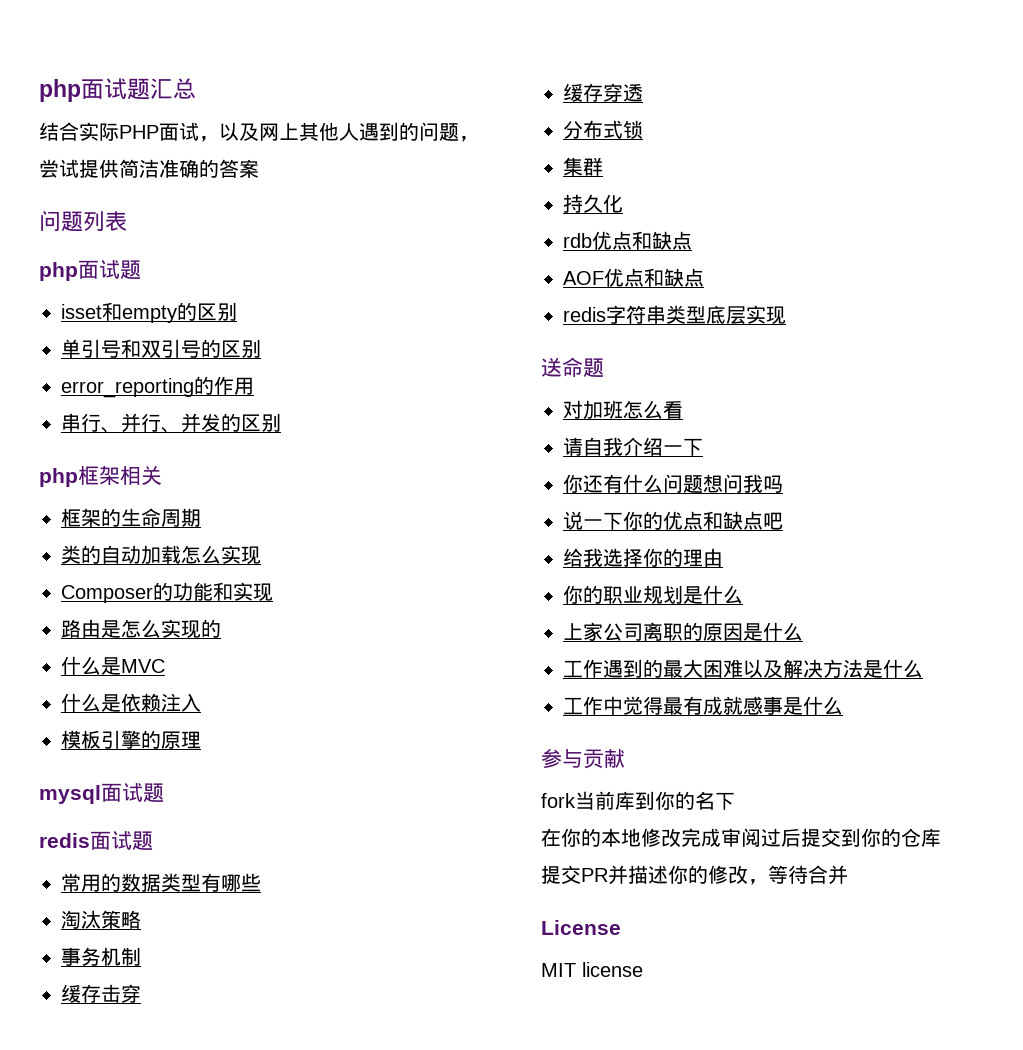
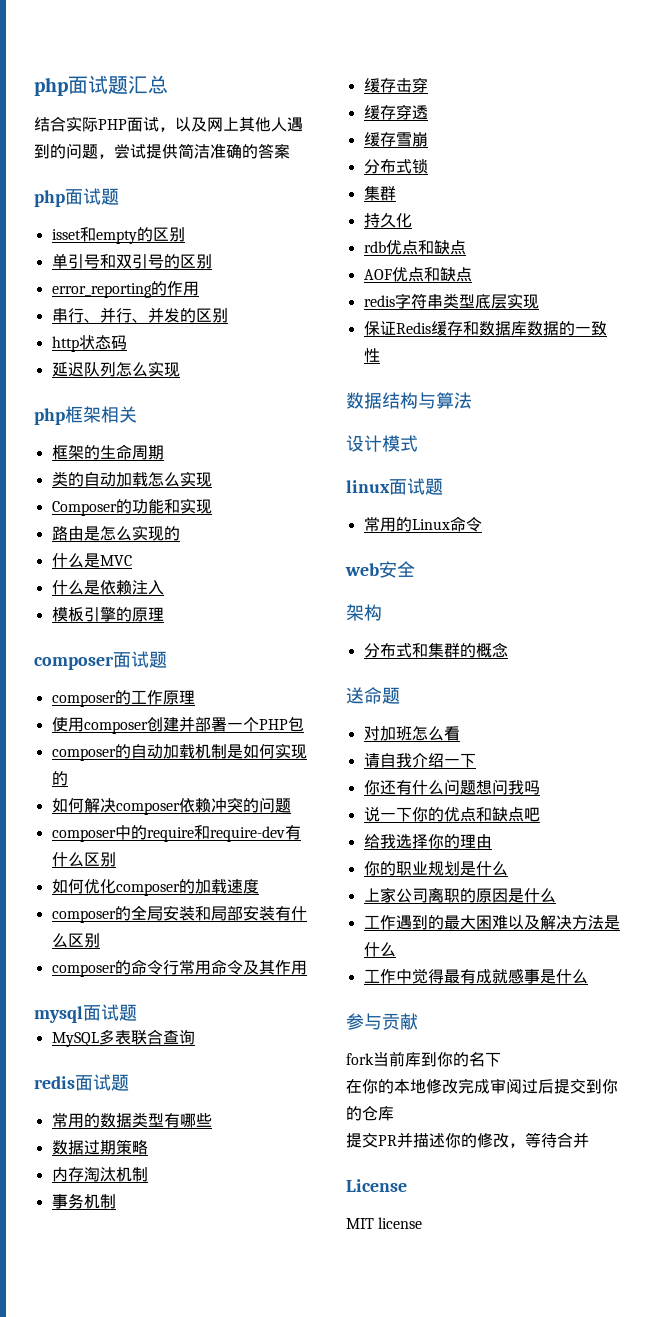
- 问题列表
+ http状态码
+ 延迟队列怎么实现
+ composer面试题
+ composer的工作原理
+ 使用composer创建并部署一个PHP包
+ composer的自动加载机制是如何实现的
+ 如何解决composer依赖冲突的问题
+ composer中的require和require-dev有什么区别
+ 如何优化composer的加载速度
+ composer的全局安装和局部安装有什么区别
+ composer的命令行常用命令及其作用
+ MySQL多表联合查询
- 淘汰策略
+ 数据过期策略
+ 内存淘汰机制
+ 缓存雪崩
+ 保证Redis缓存和数据库数据的一致性
+ 数据结构与算法
+ 设计模式
+ linux面试题
+ 常用的Linux命令
+ web安全
+ 架构
+ 分布式和集群的概念

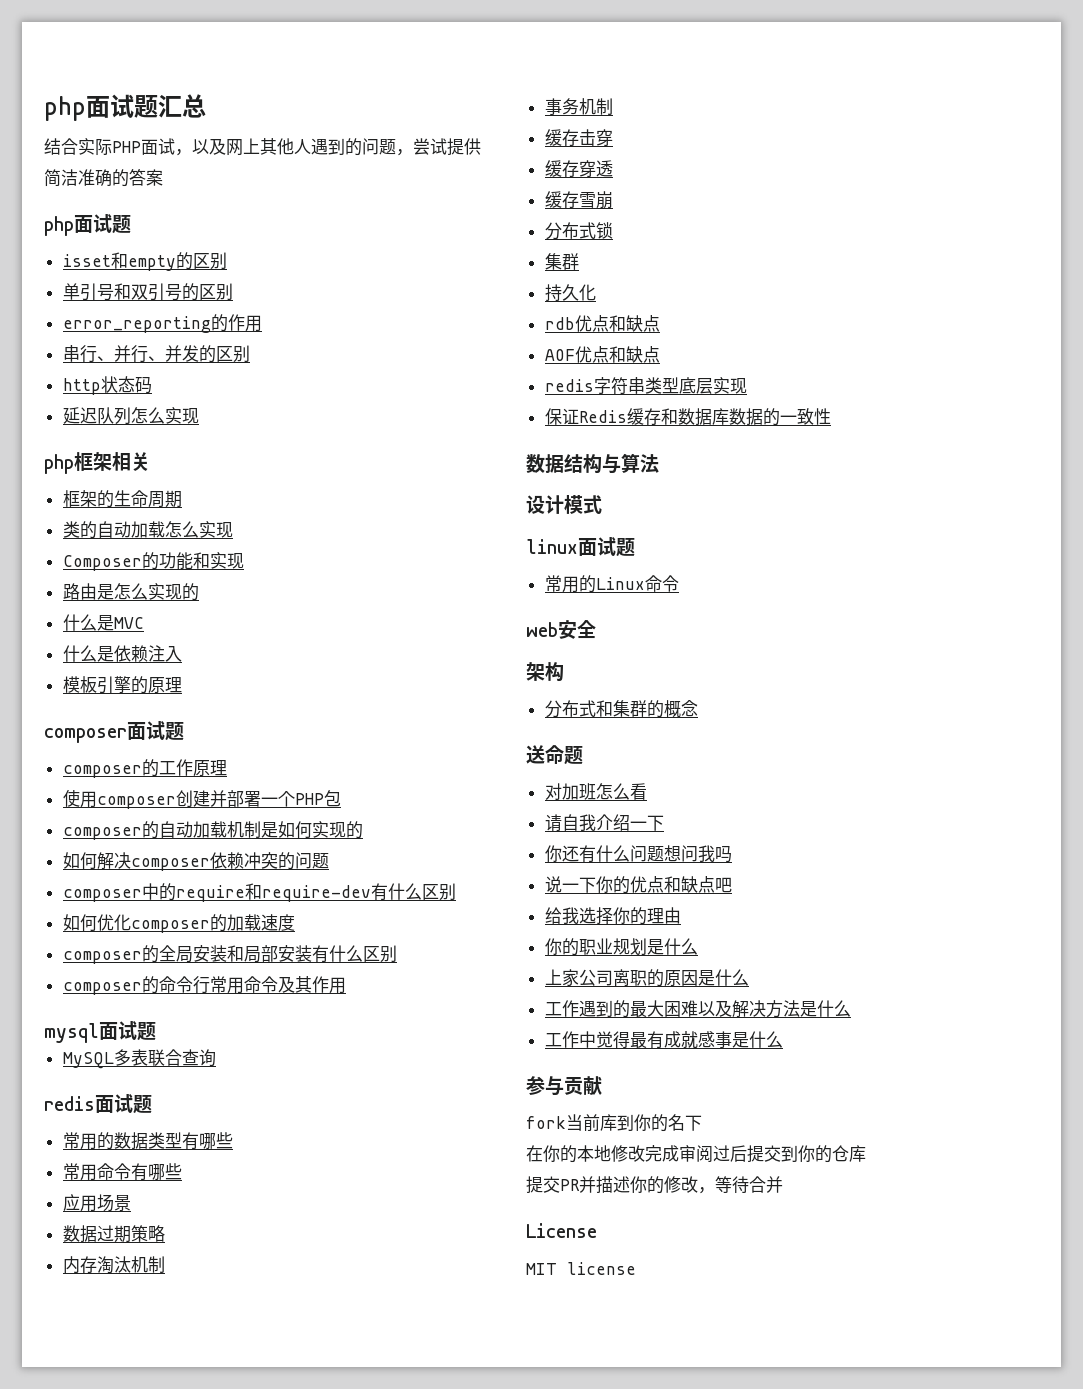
+ 常用命令有哪些
+ 应用场景

